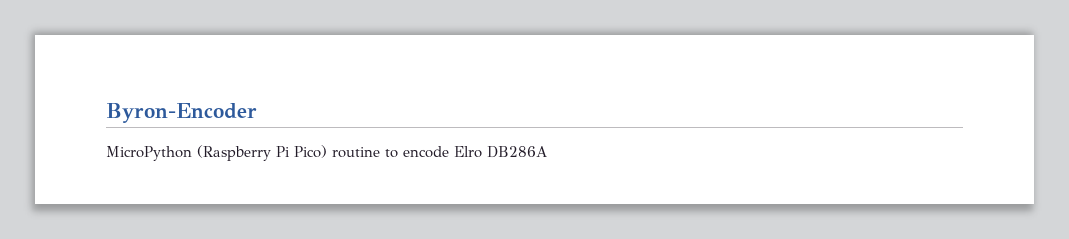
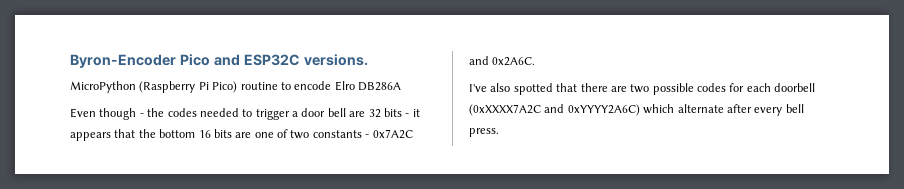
- Byron-Encoder
+ Byron-Encoder Pico and ESP32C versions.
+ Even though - the codes needed to trigger a door bell are 32 bits - it appears that the bottom 16 bits are one of two constants - 0x7A2C and 0x2A6C.
+ I've also spotted that there are two possible codes for each doorbell (0xXXXX7A2C and 0xYYYY2A6C) which alternate after every bell press.

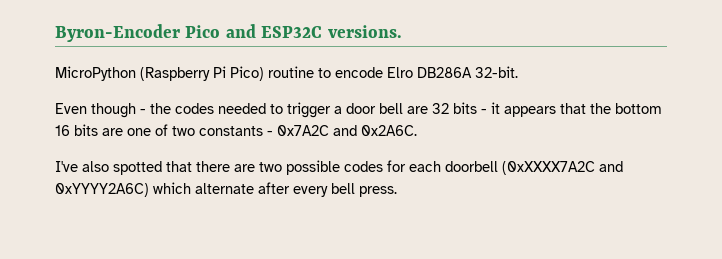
- MicroPython (Raspberry Pi Pico) routine to encode Elro DB286A
+ MicroPython (Raspberry Pi Pico) routine to encode Elro DB286A 32-bit.

